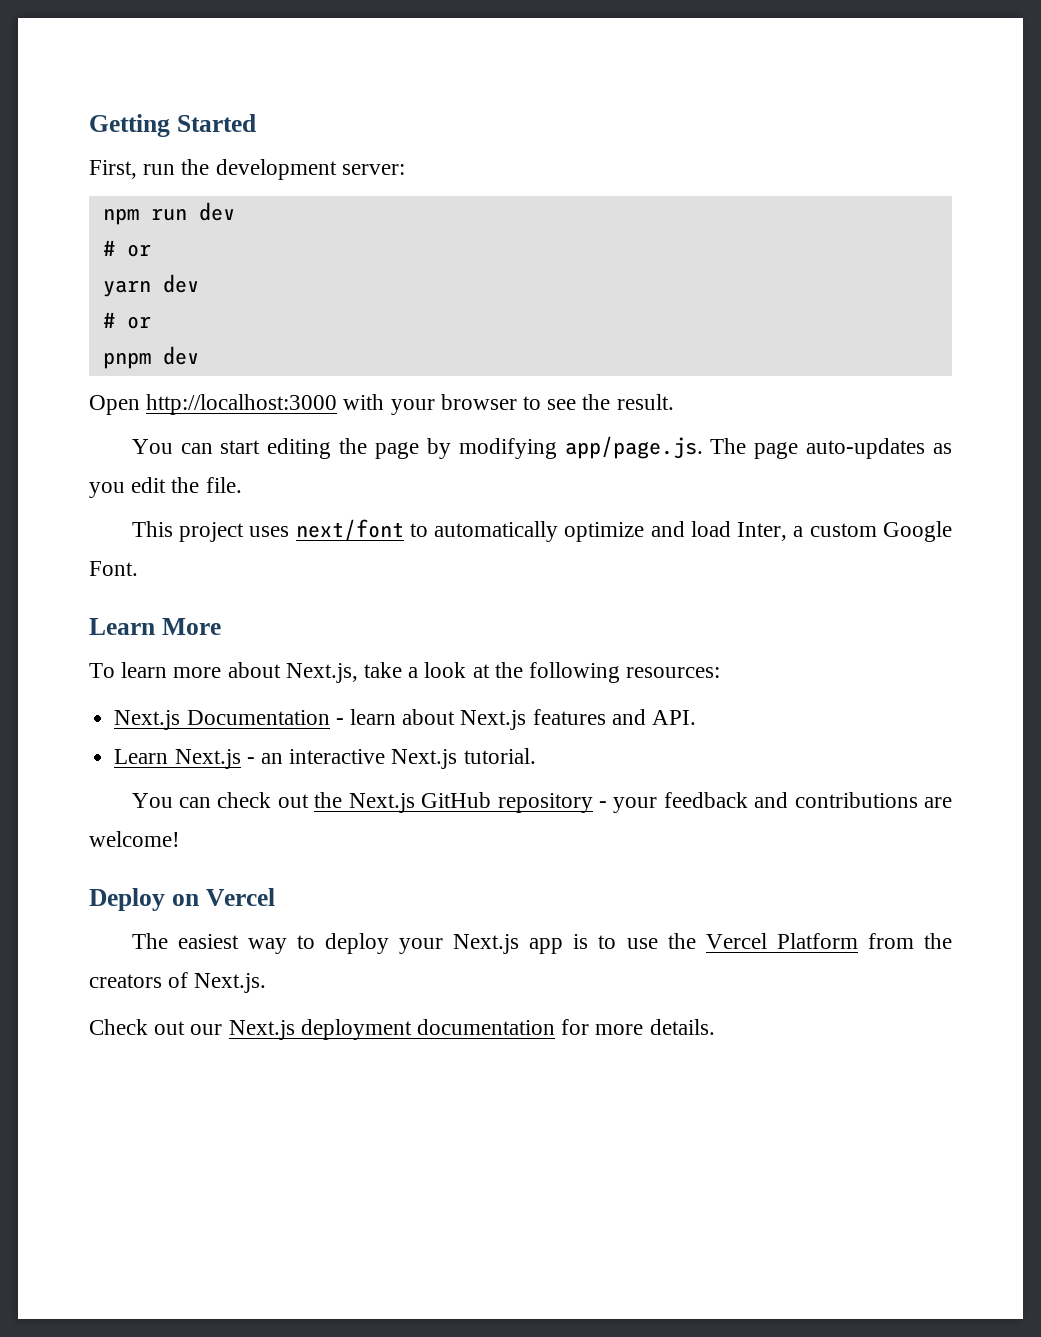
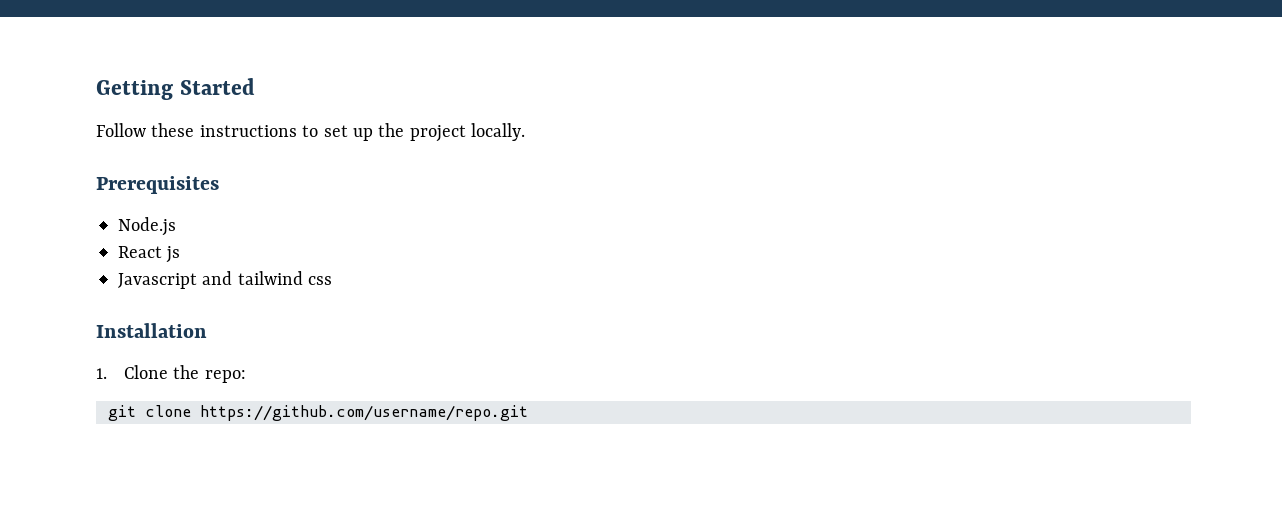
- First, run the development server:
- npm run dev
- # or
- yarn dev
- # or
- pnpm dev
- Open http://localhost:3000 with your browser to see the result.
- You can start editing the page by modifying app/page.js. The page auto-updates as you edit the file.
- This project uses next/font to automatically optimize and load Inter, a custom Google Font.
- Learn More
- To learn more about Next.js, take a look at the following resources:
- Next.js Documentation - learn about Next.js features and API.
- Learn Next.js - an interactive Next.js tutorial.
- You can check out the Next.js GitHub repository - your feedback and contributions are welcome!
- Deploy on Vercel
- The easiest way to deploy your Next.js app is to use the Vercel Platform from the creators of Next.js.
- Check out our Next.js deployment documentation for more details.
+ Follow these instructions to set up the project locally.
+ Prerequisites
+ Node.js
+ React js
+ Javascript and tailwind css
+ Installation
+ 1. Clone the repo:
+ git clone https://github.com/username/repo.git

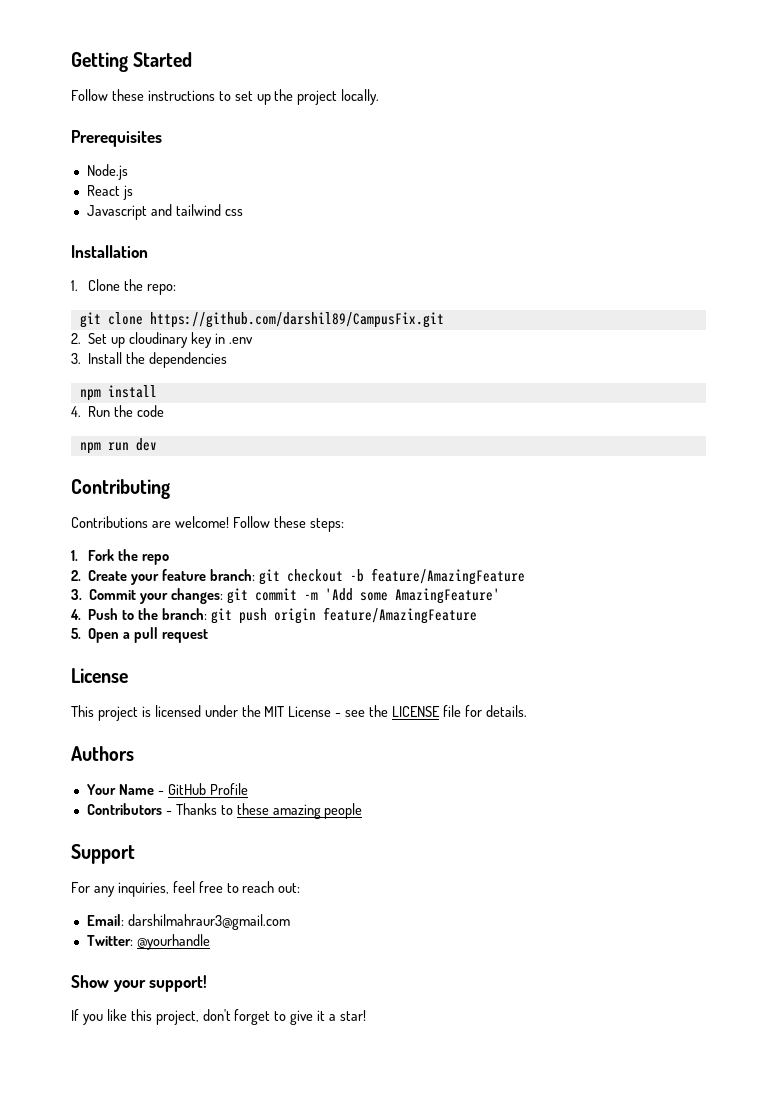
- git clone https://github.com/username/repo.git
+ git clone https://github.com/darshil89/CampusFix.git
+ 2. Set up cloudinary key in .env
+ 3. Install the dependencies
+ npm install
+ 4. Run the code
+ npm run dev
+ Contributing
+ Contributions are welcome! Follow these steps:
+ 1. Fork the repo
+ 2. Create your feature branch: git checkout -b feature/AmazingFeature
+ 3. Commit your changes: git commit -m 'Add some AmazingFeature'
+ 4. Push to the branch: git push origin feature/AmazingFeature
+ 5. Open a pull request
+ License
+ This project is licensed under the MIT License - see the LICENSE file for details.
+ Authors
+ Your Name - GitHub Profile
+ Contributors - Thanks to these amazing people
+ Support
+ For any inquiries, feel free to reach out:
+ Email: darshilmahraur3@gmail.com
+ Twitter: @yourhandle
+ Show your support!
+ If you like this project, don't forget to give it a star!

